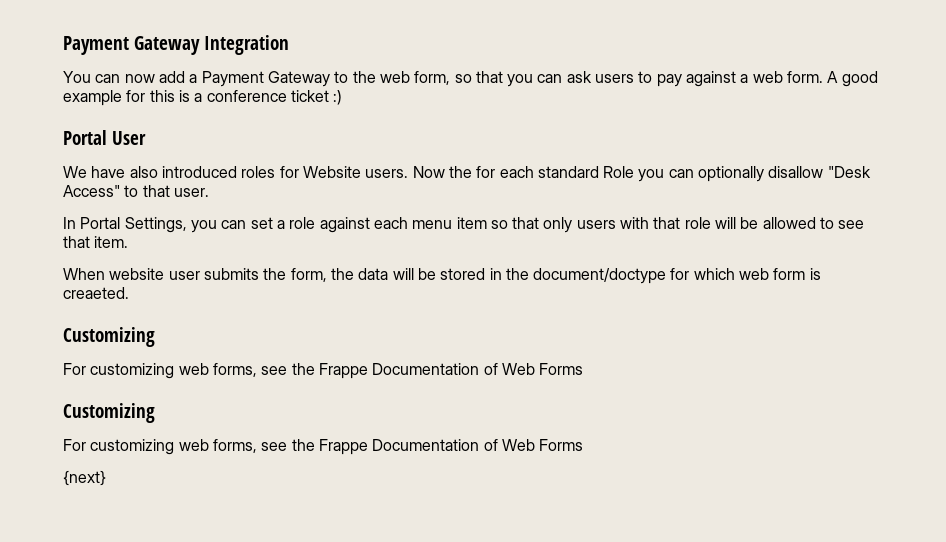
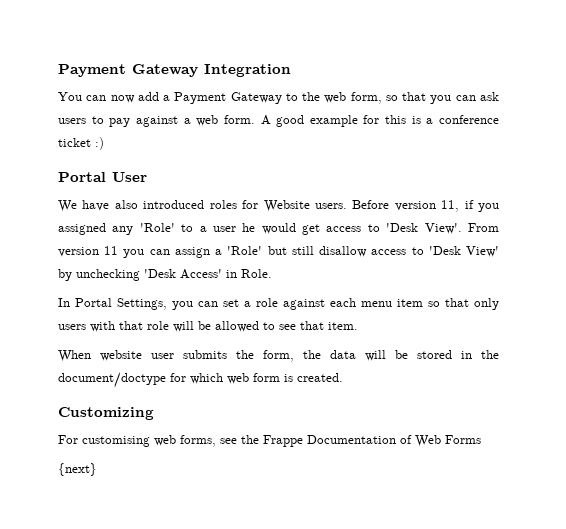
- Now the for each standard Role you can optionally disallow "Desk Access" to that user.
+ Before version 11, if you assigned any 'Role' to a user he would get access to 'Desk View'. From version 11 you can assign a 'Role' but still disallow access to 'Desk View' by unchecking 'Desk Access' in Role.
- When website user submits the form, the data will be stored in the document/doctype for which web form is creaeted.
+ When website user submits the form, the data will be stored in the document/doctype for which web form is created.
  Customizing
- For customizing web forms, see the Frappe Documentation of Web Forms
- Customizing
- For customizing web forms, see the Frappe Documentation of Web Forms
+ For customising web forms, see the Frappe Documentation of Web Forms

